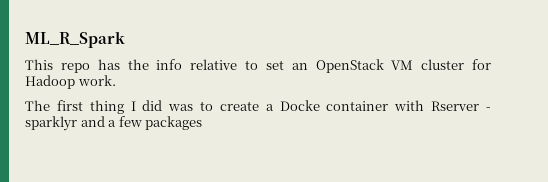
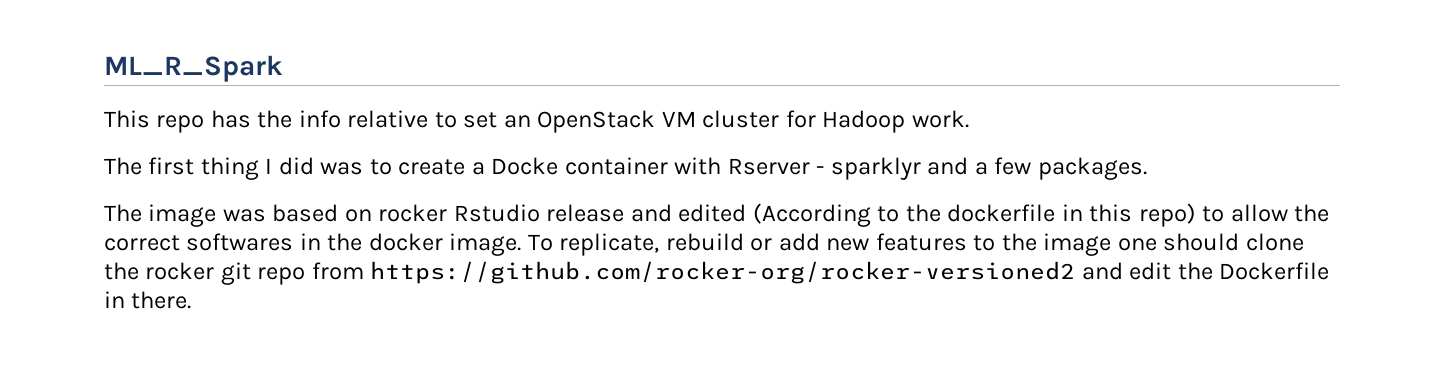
- The first thing I did was to create a Docke container with Rserver - sparklyr and a few packages
+ The first thing I did was to create a Docke container with Rserver - sparklyr and a few packages.
+ The image was based on rocker Rstudio release and edited (According to the dockerfile in this repo) to allow the correct softwares in the docker image. To replicate, rebuild or add new features to the image one should clone the rocker git repo from https://github.com/rocker-org/rocker-versioned2 and edit the Dockerfile in there.

